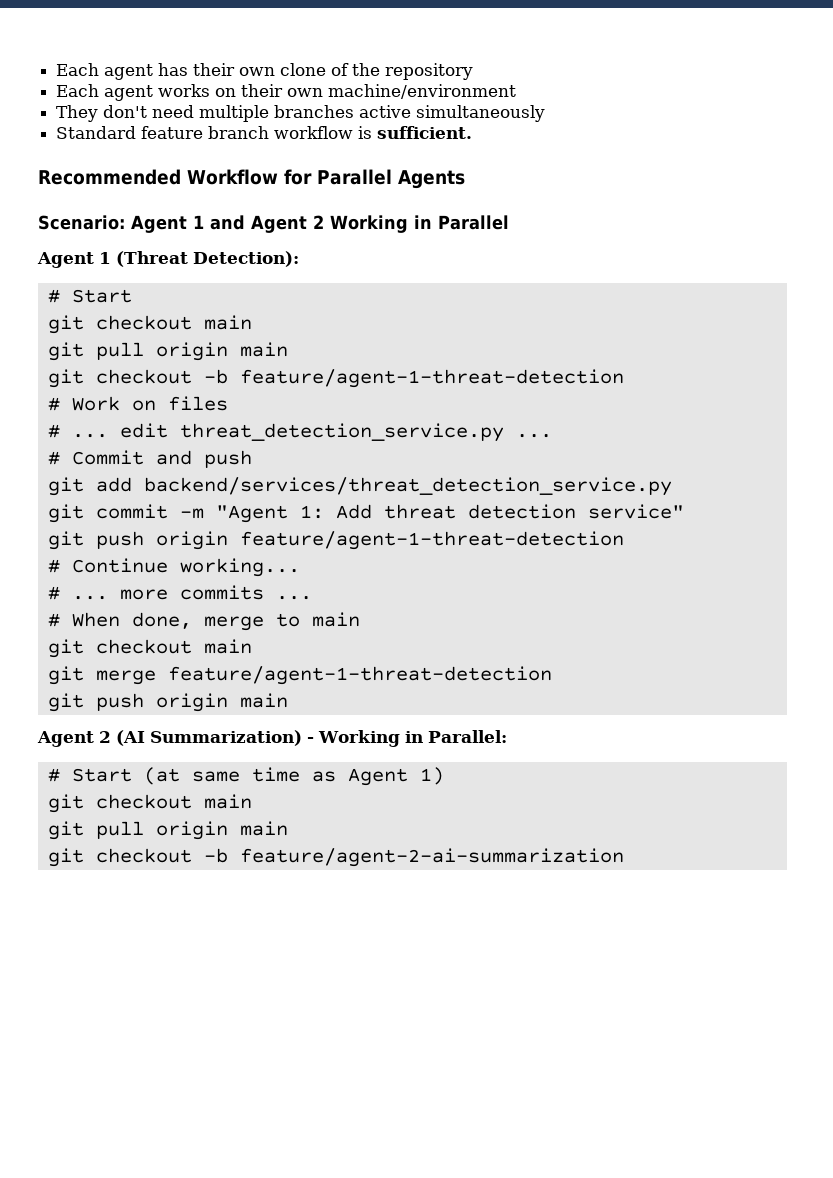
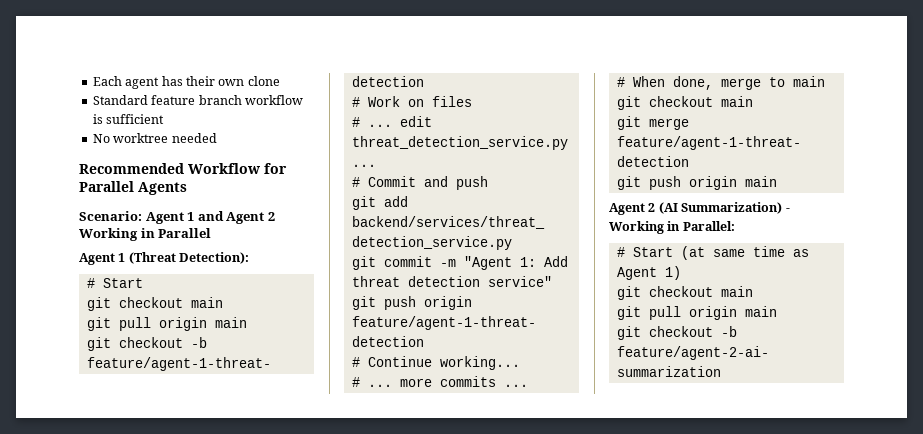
- Each agent has their own clone of the repository
- Each agent works on their own machine/environment
- They don't need multiple branches active simultaneously
+ Each agent has their own clone
- Standard feature branch workflow is sufficient.
+ Standard feature branch workflow is sufficient
+ No worktree needed

